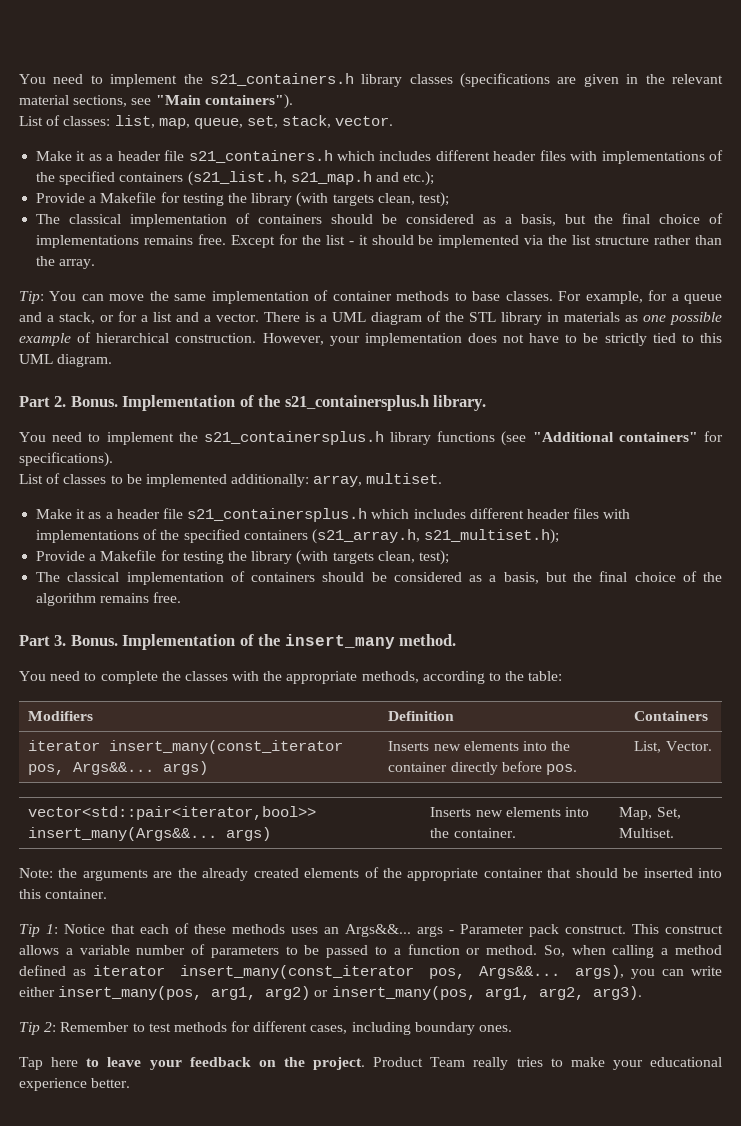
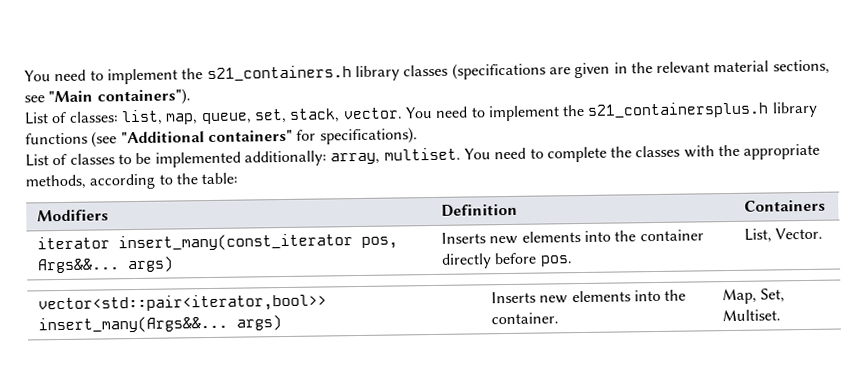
- List of classes: list, map, queue, set, stack, vector.
- Make it as a header file s21_containers.h which includes different header files with implementations of the specified containers (s21_list.h, s21_map.h and etc.);
- Provide a Makefile for testing the library (with targets clean, test);
- The classical implementation of containers should be considered as a basis, but the final choice of implementations remains free. Except for the list - it should be implemented via the list structure rather than the array.
- Tip: You can move the same implementation of container methods to base classes. For example, for a queue and a stack, or for a list and a vector. There is a UML diagram of the STL library in materials as one possible example of hierarchical construction. However, your implementation does not have to be strictly tied to this UML diagram.
- Part 2. Bonus. Implementation of the s21_containersplus.h library.
- You need to implement the s21_containersplus.h library functions (see "Additional containers" for specifications).
+ List of classes: list, map, queue, set, stack, vector. You need to implement the s21_containersplus.h library functions (see "Additional containers" for specifications).
- List of classes to be implemented additionally: array, multiset.
- Make it as a header file s21_containersplus.h which includes different header files with implementations of the specified containers (s21_array.h, s21_multiset.h);
- Provide a Makefile for testing the library (with targets clean, test);
- The classical implementation of containers should be considered as a basis, but the final choice of the algorithm remains free.
- Part 3. Bonus. Implementation of the insert_many method.
- You need to complete the classes with the appropriate methods, according to the table:
+ List of classes to be implemented additionally: array, multiset. You need to complete the classes with the appropriate methods, according to the table:
- Note: the arguments are the already created elements of the appropriate container that should be inserted into this container.
- Tip 1: Notice that each of these methods uses an Args&&... args - Parameter pack construct. This construct allows a variable number of parameters to be passed to a function or method. So, when calling a method defined as iterator insert_many(const_iterator pos, Args&&... args), you can write either insert_many(pos, arg1, arg2) or insert_many(pos, arg1, arg2, arg3).
- Tip 2: Remember to test methods for different cases, including boundary ones.
- Tap here to leave your feedback on the project. Product Team really tries to make your educational experience better.

